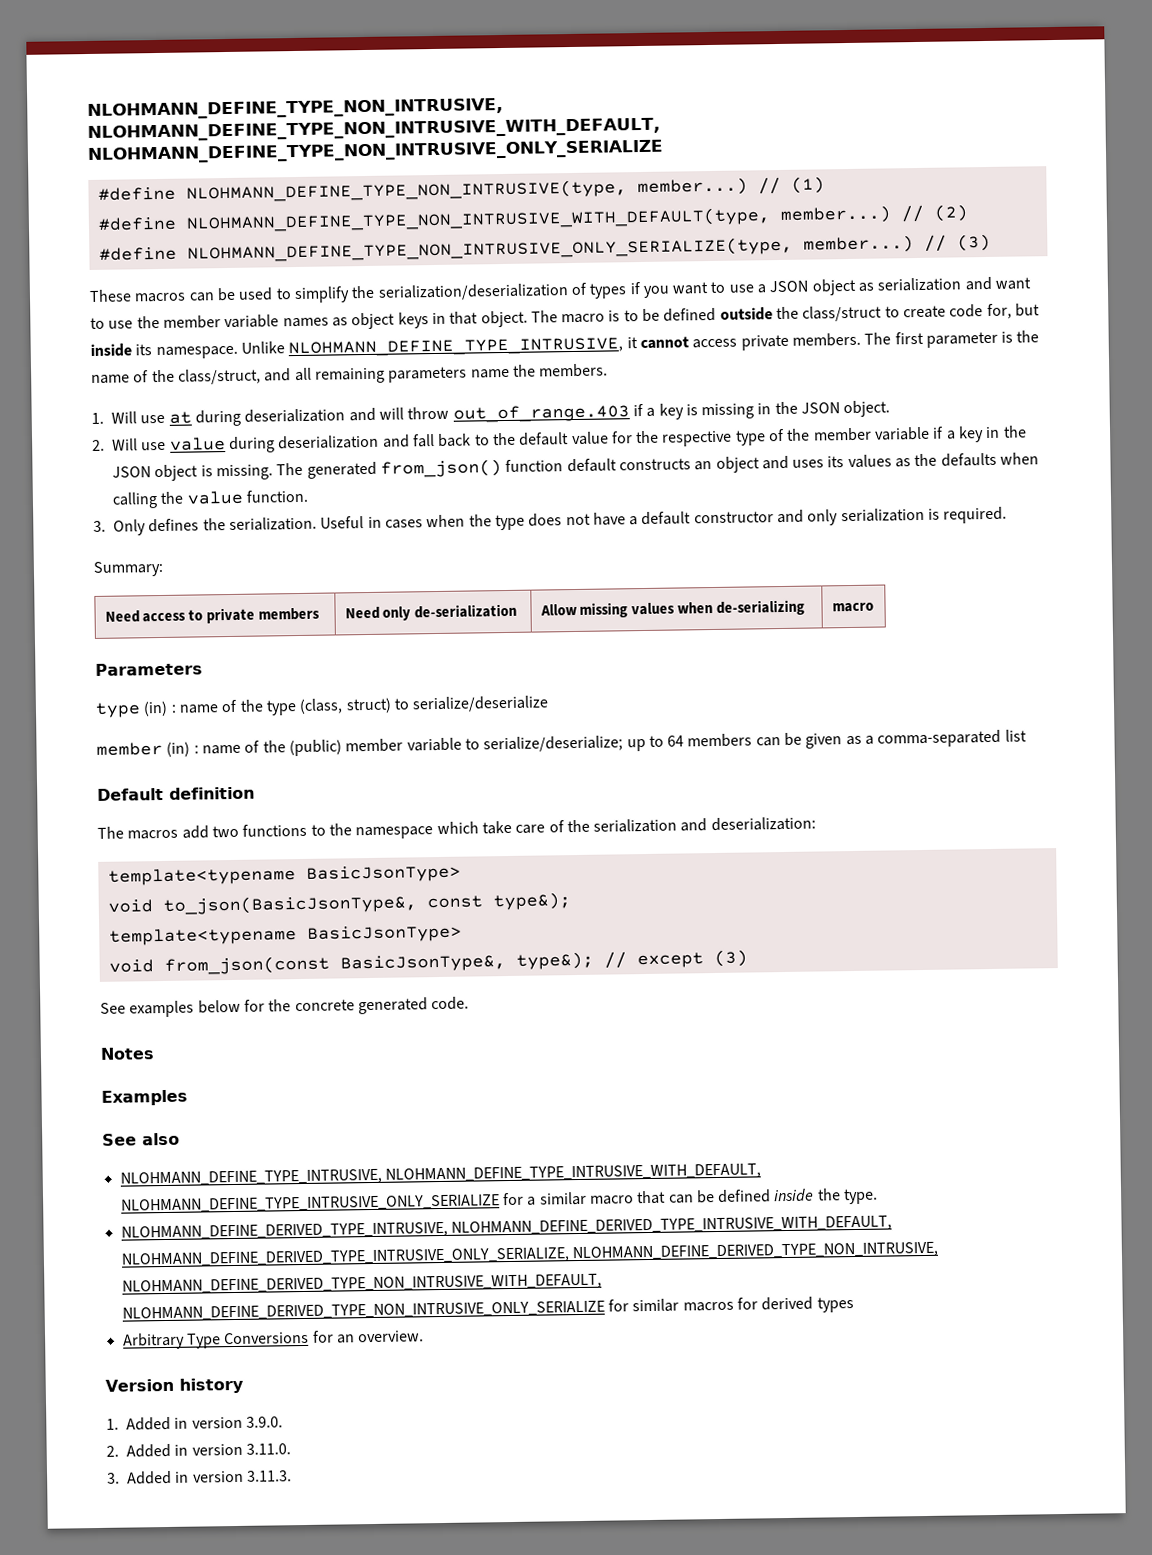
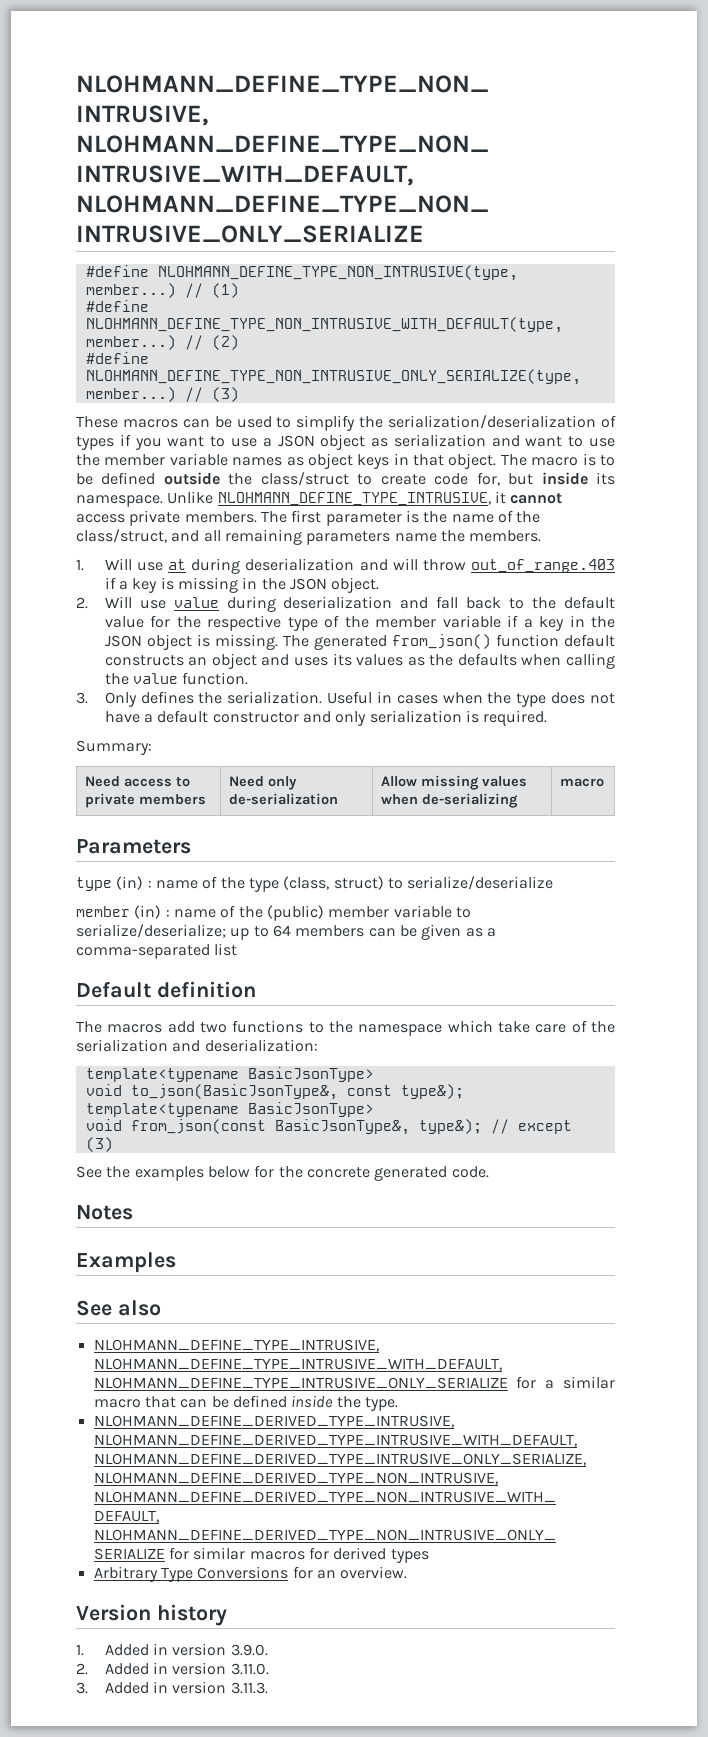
- See examples below for the concrete generated code.
+ See the examples below for the concrete generated code.

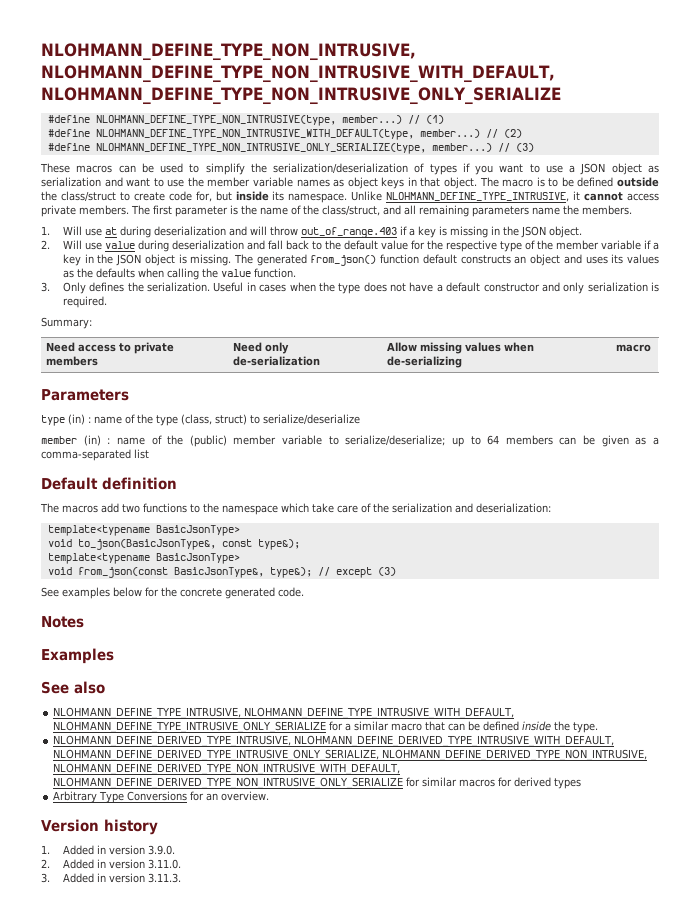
- See the examples below for the concrete generated code.
+ See examples below for the concrete generated code.

